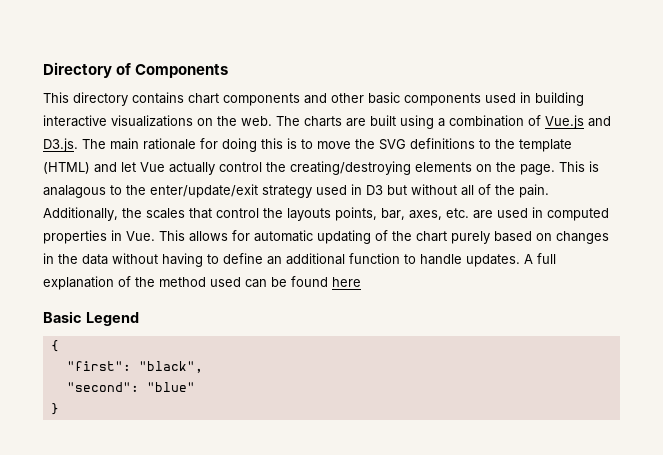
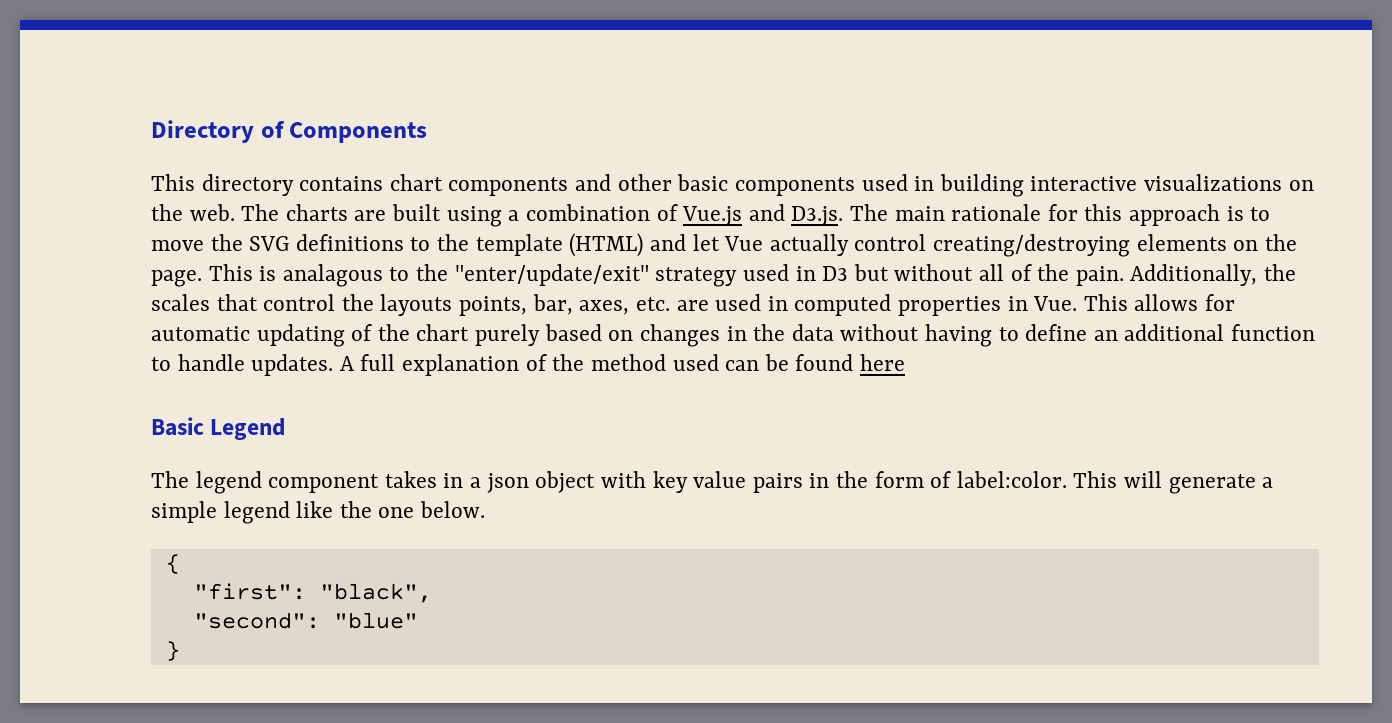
- The charts are built using a combination of Vue.js and D3.js. The main rationale for doing this is to move the SVG definitions to the template (HTML) and let Vue actually control the creating/destroying elements on the page.
+ The charts are built using a combination of Vue.js and D3.js. The main rationale for this approach is to move the SVG definitions to the template (HTML) and let Vue actually control creating/destroying elements on the page.
- This is analagous to the enter/update/exit strategy used in D3 but without all of the pain.
+ This is analagous to the "enter/update/exit" strategy used in D3 but without all of the pain.
+ The legend component takes in a json object with key value pairs in the form of label:color. This will generate a simple legend like the one below.

